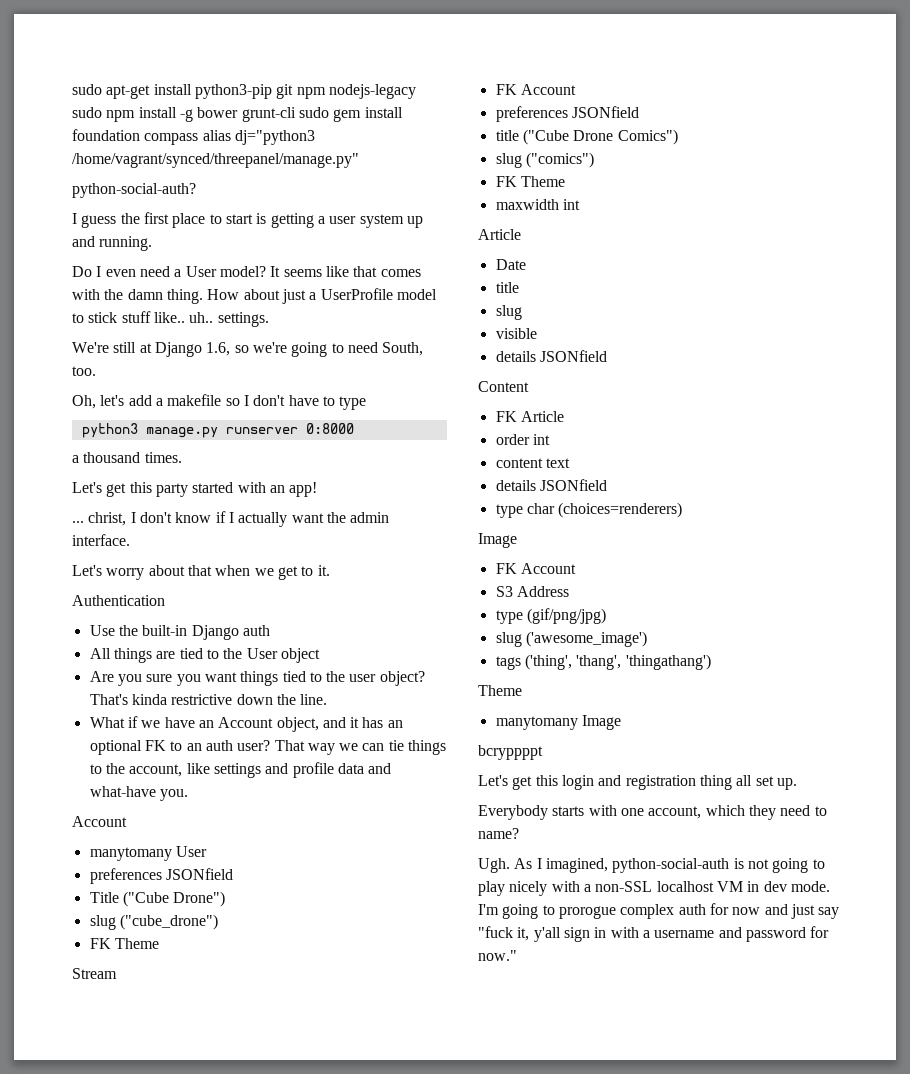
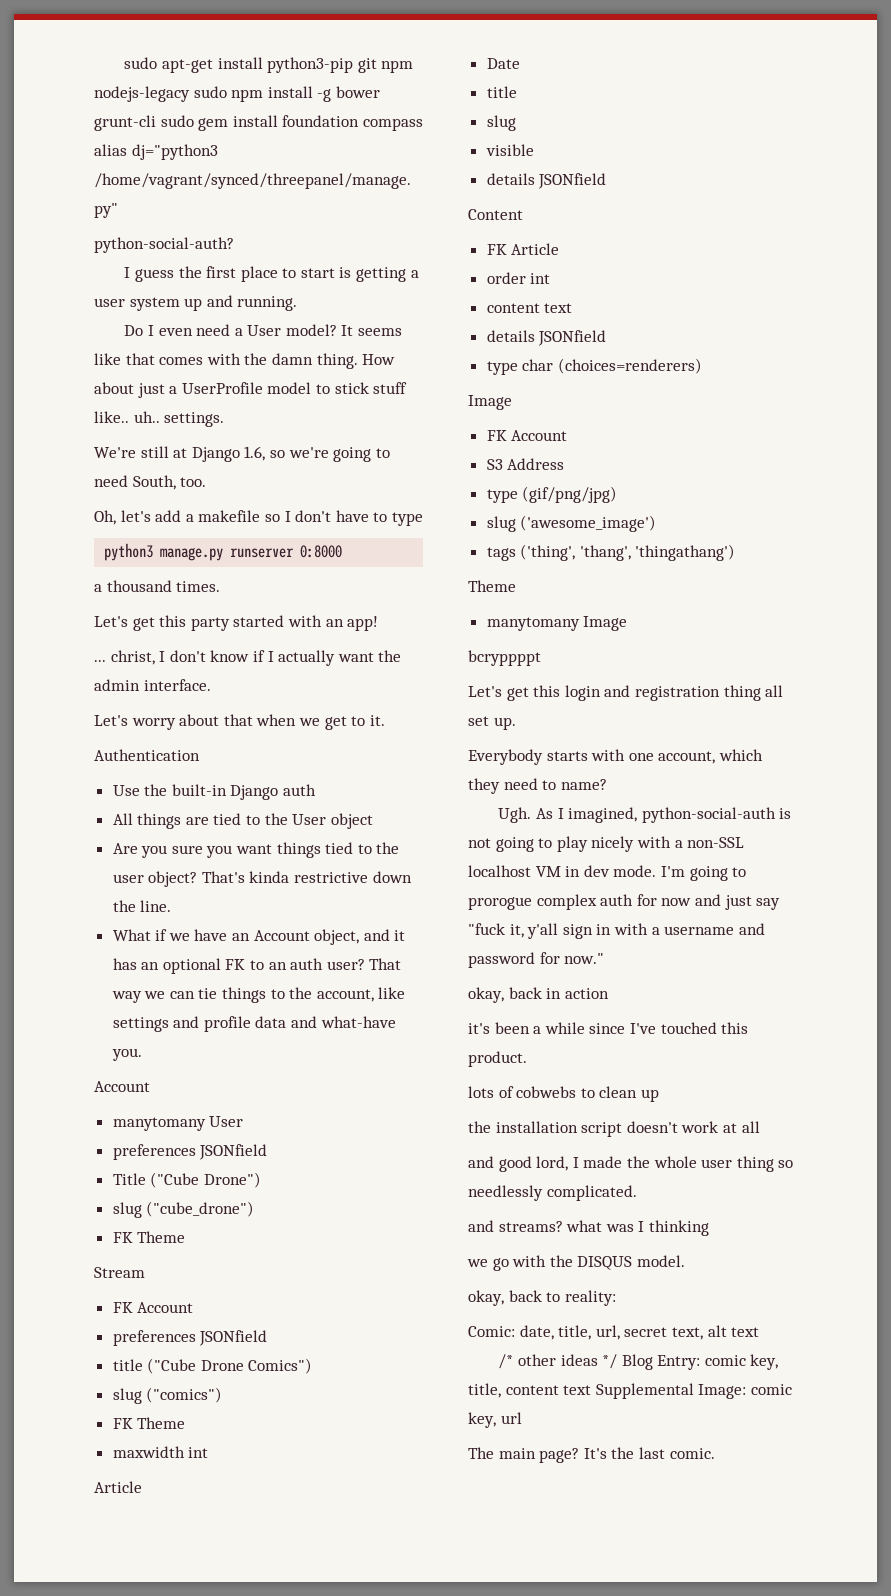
+ okay, back in action
+ it's been a while since I've touched this product.
+ lots of cobwebs to clean up
+ the installation script doesn't work at all
+ and good lord, I made the whole user thing so needlessly complicated.
+ and streams? what was I thinking
+ we go with the DISQUS model.
+ okay, back to reality:
+ Comic: date, title, url, secret text, alt text
+ /* other ideas */ Blog Entry: comic key, title, content text Supplemental Image: comic key, url
+ The main page? It's the last comic.

